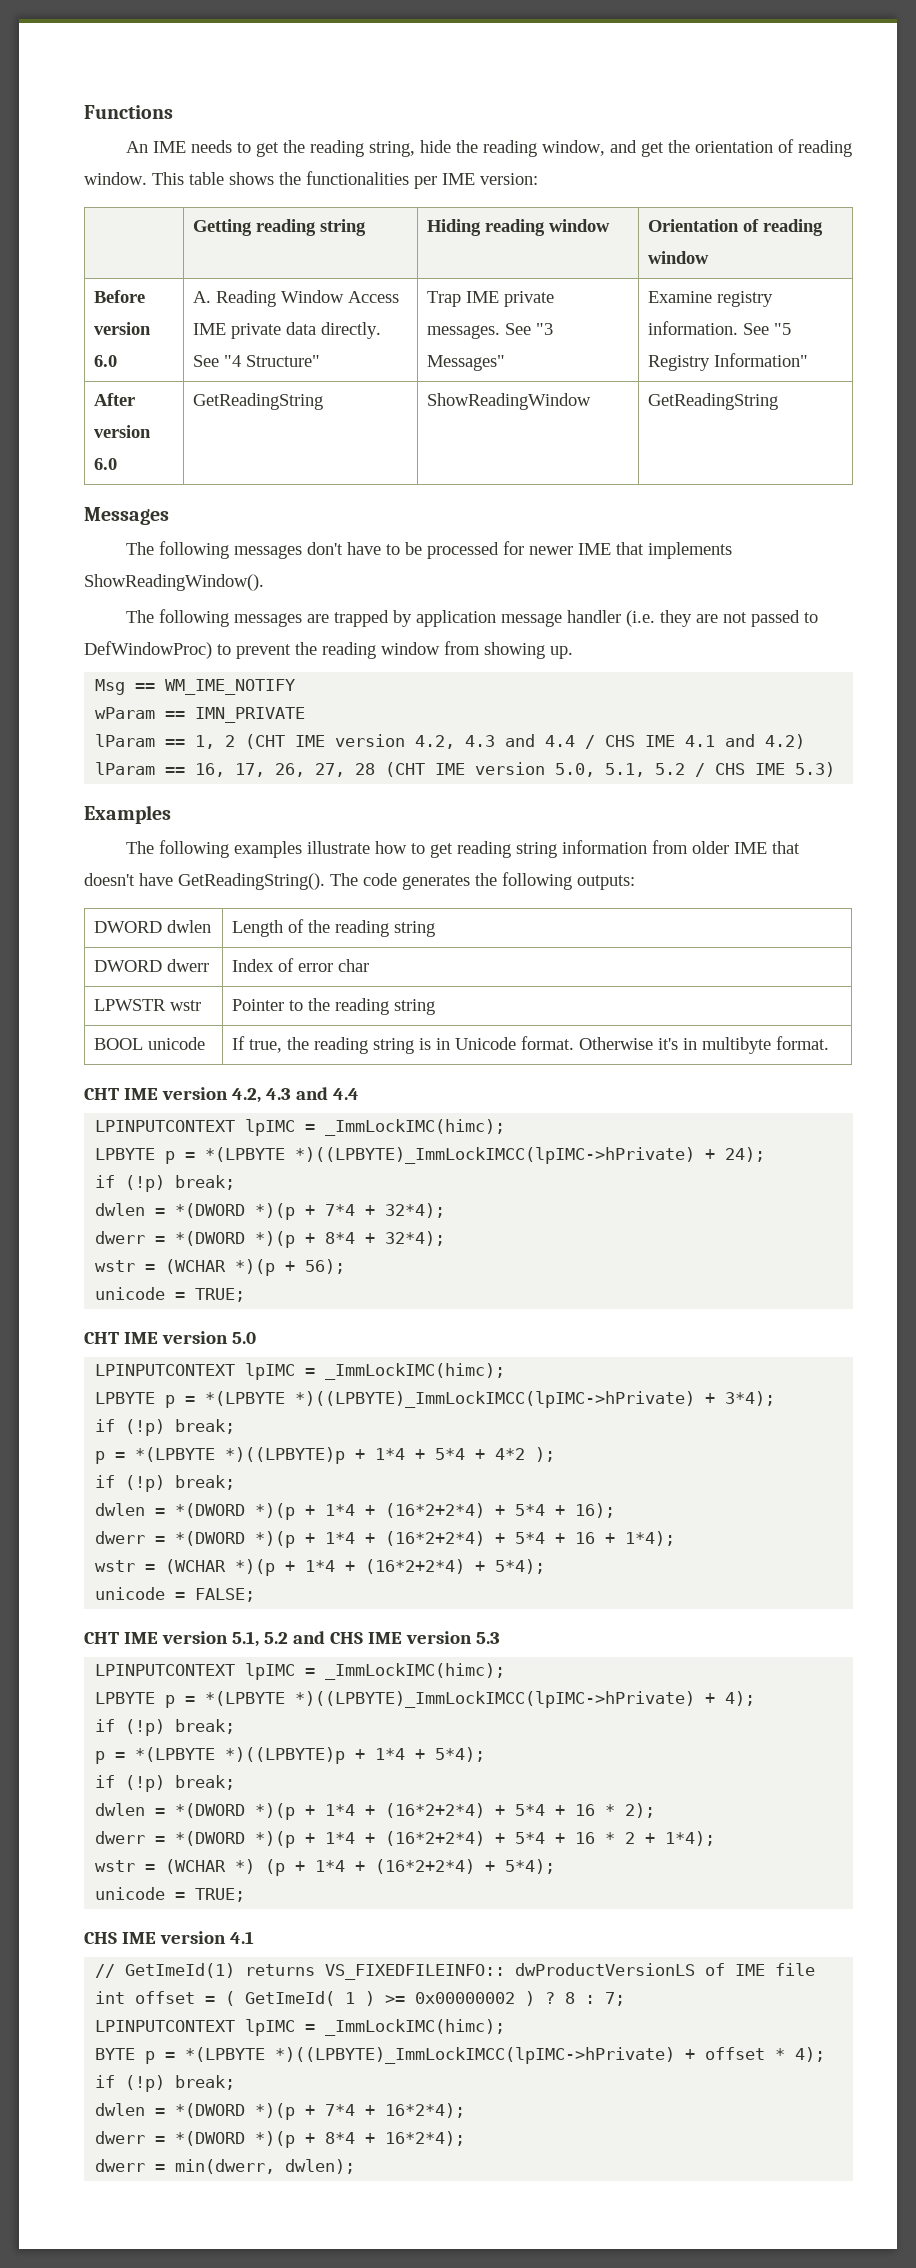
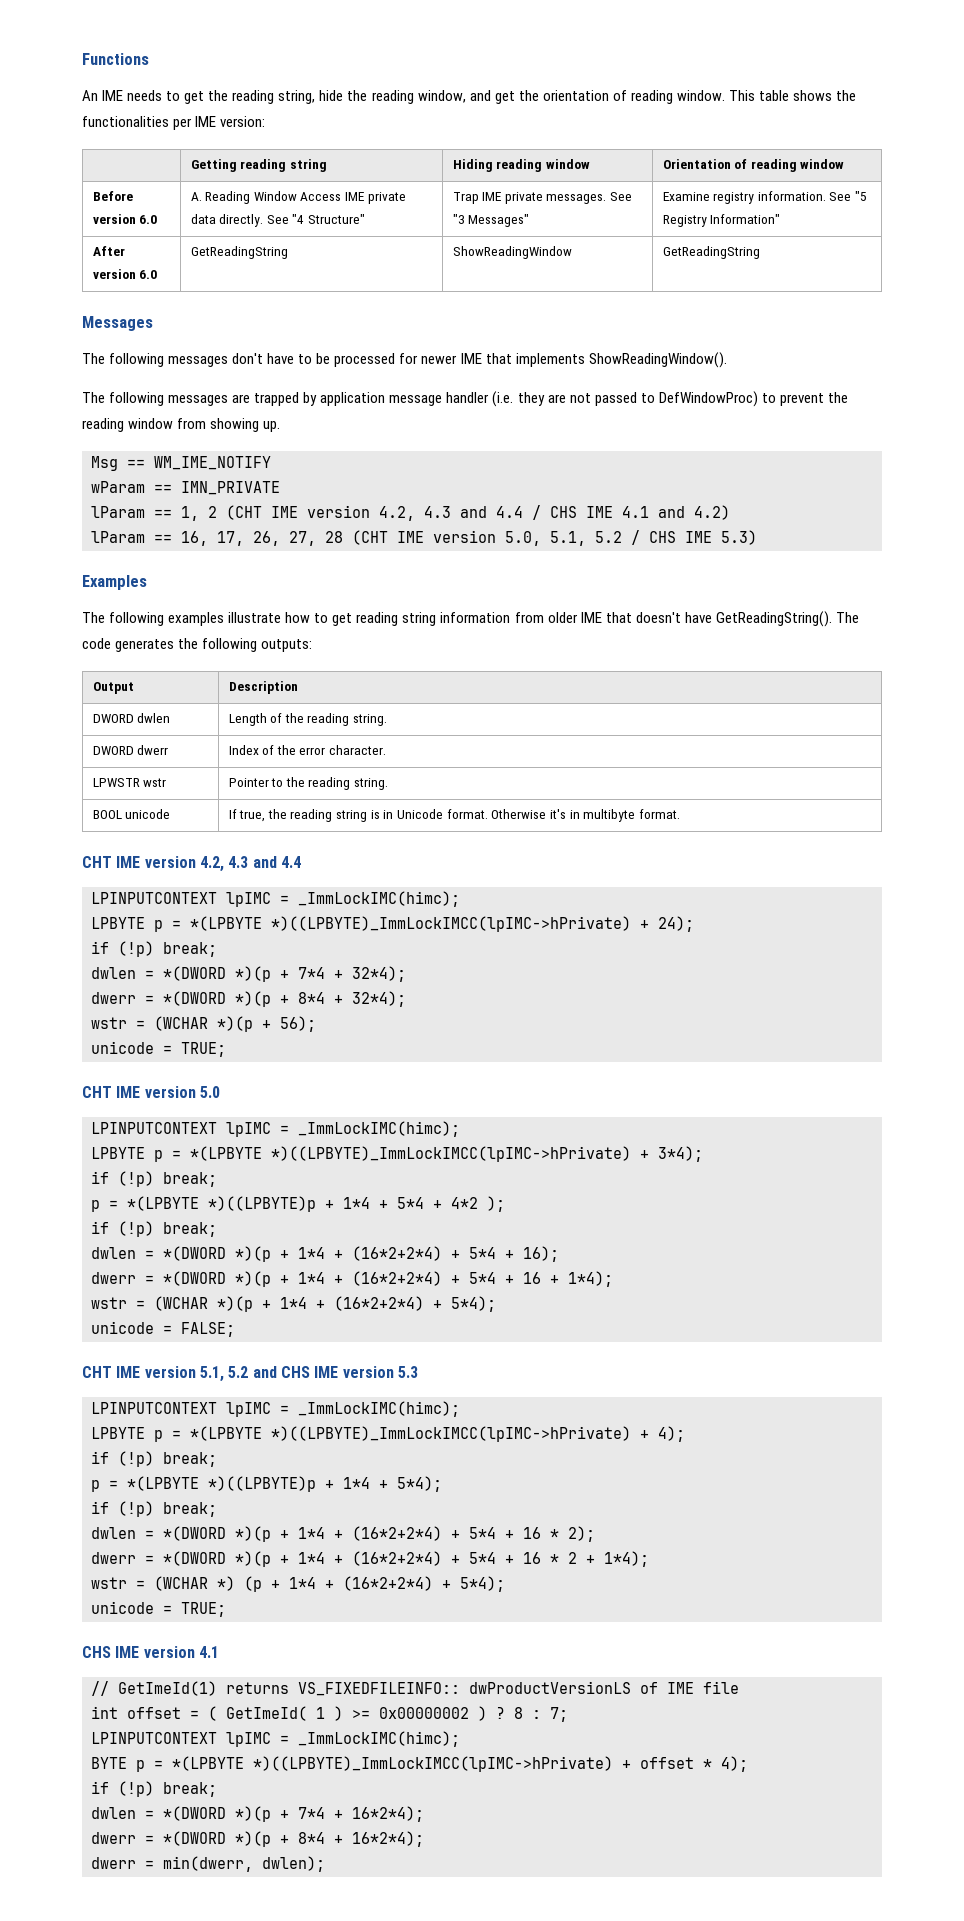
+ Output | Description
- DWORD dwlen | Length of the reading string
+ DWORD dwlen | Length of the reading string.
- DWORD dwerr | Index of error char
+ DWORD dwerr | Index of the error character.
- LPWSTR wstr | Pointer to the reading string
+ LPWSTR wstr | Pointer to the reading string.

